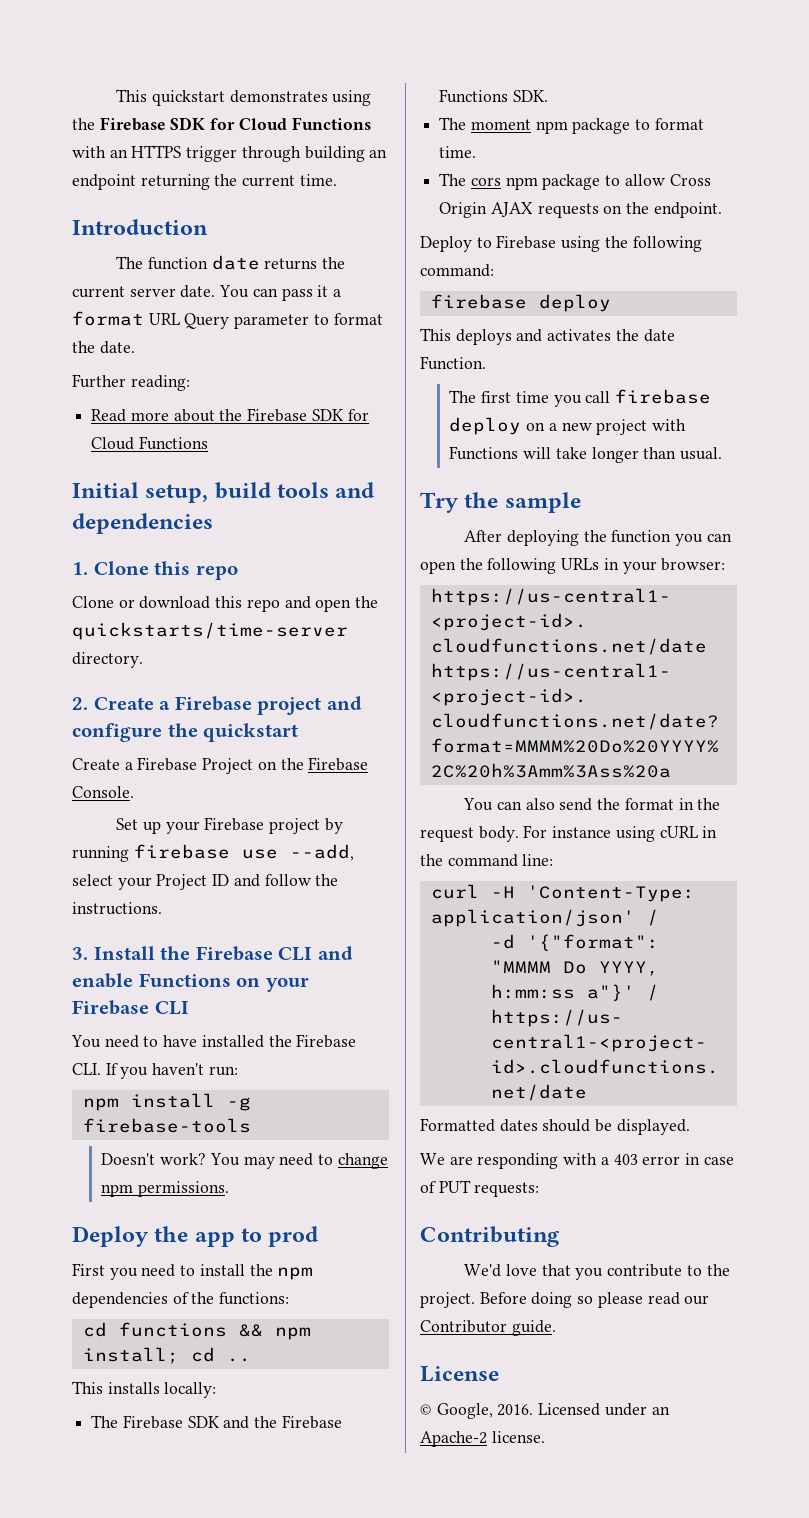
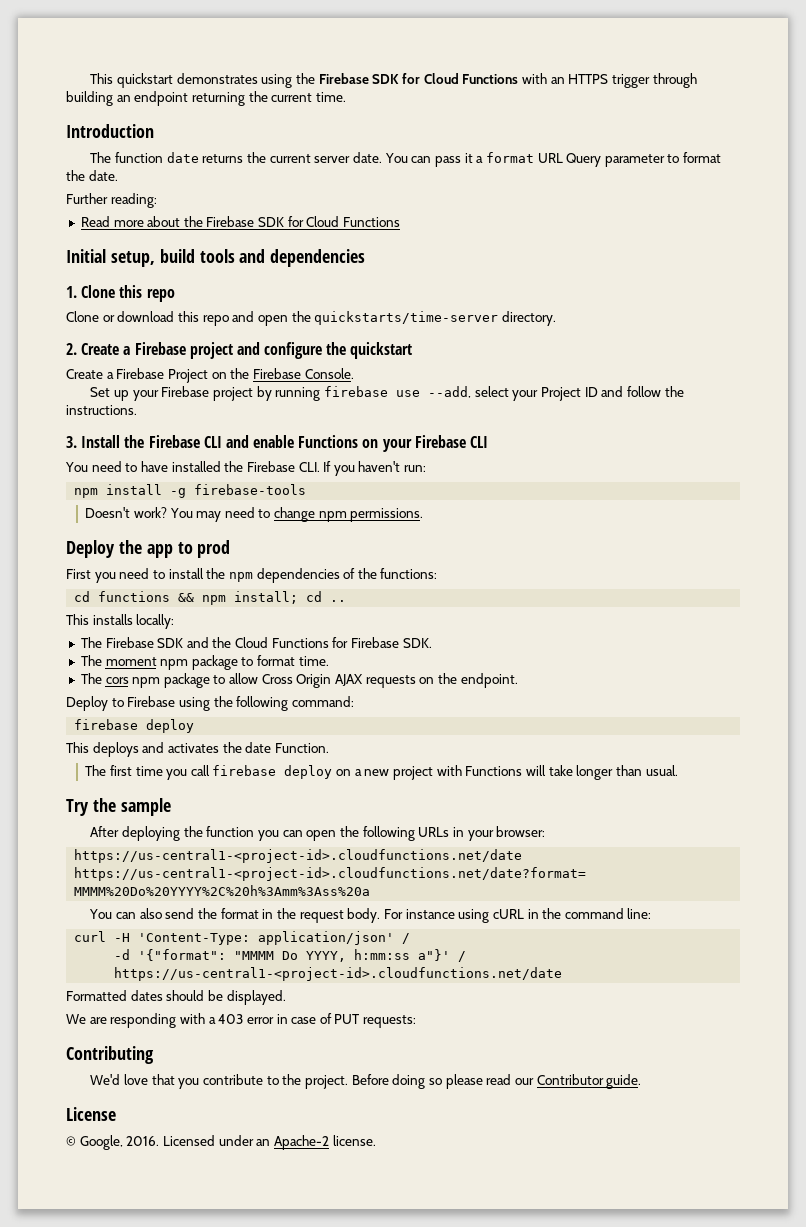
- The Firebase SDK and the Firebase Functions SDK.
+ The Firebase SDK and the Cloud Functions for Firebase SDK.

